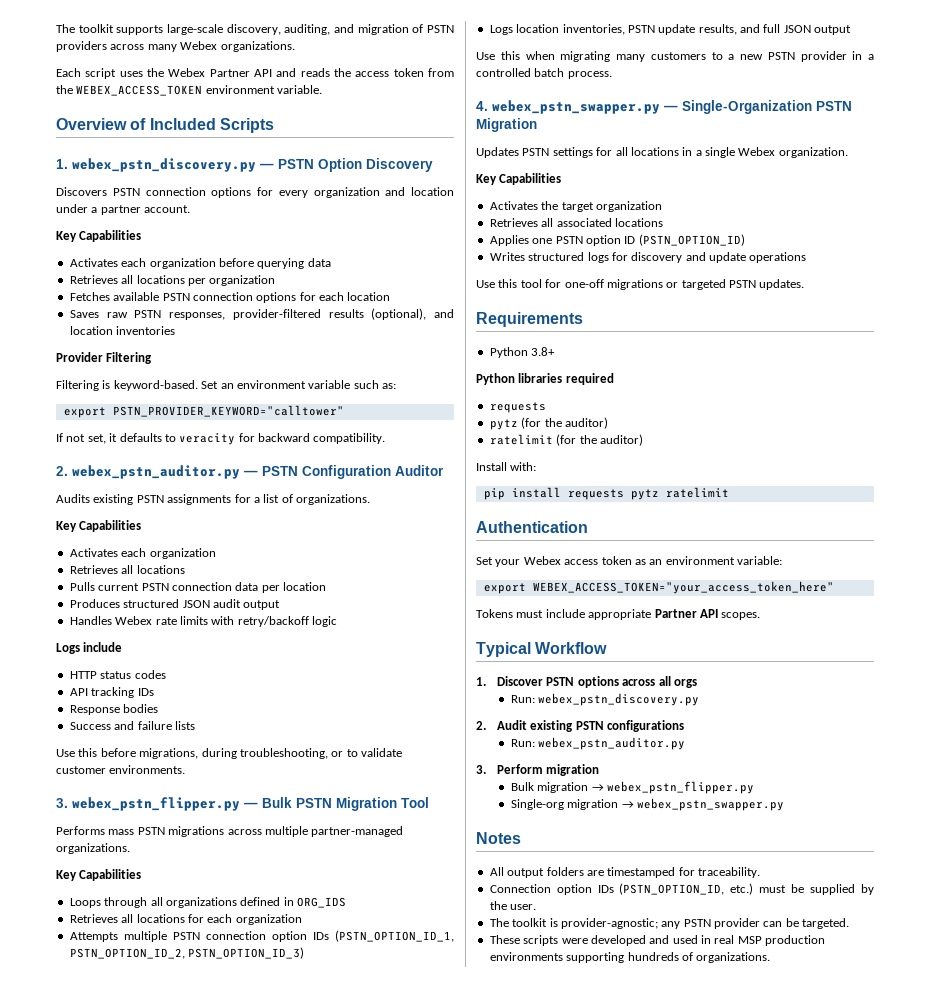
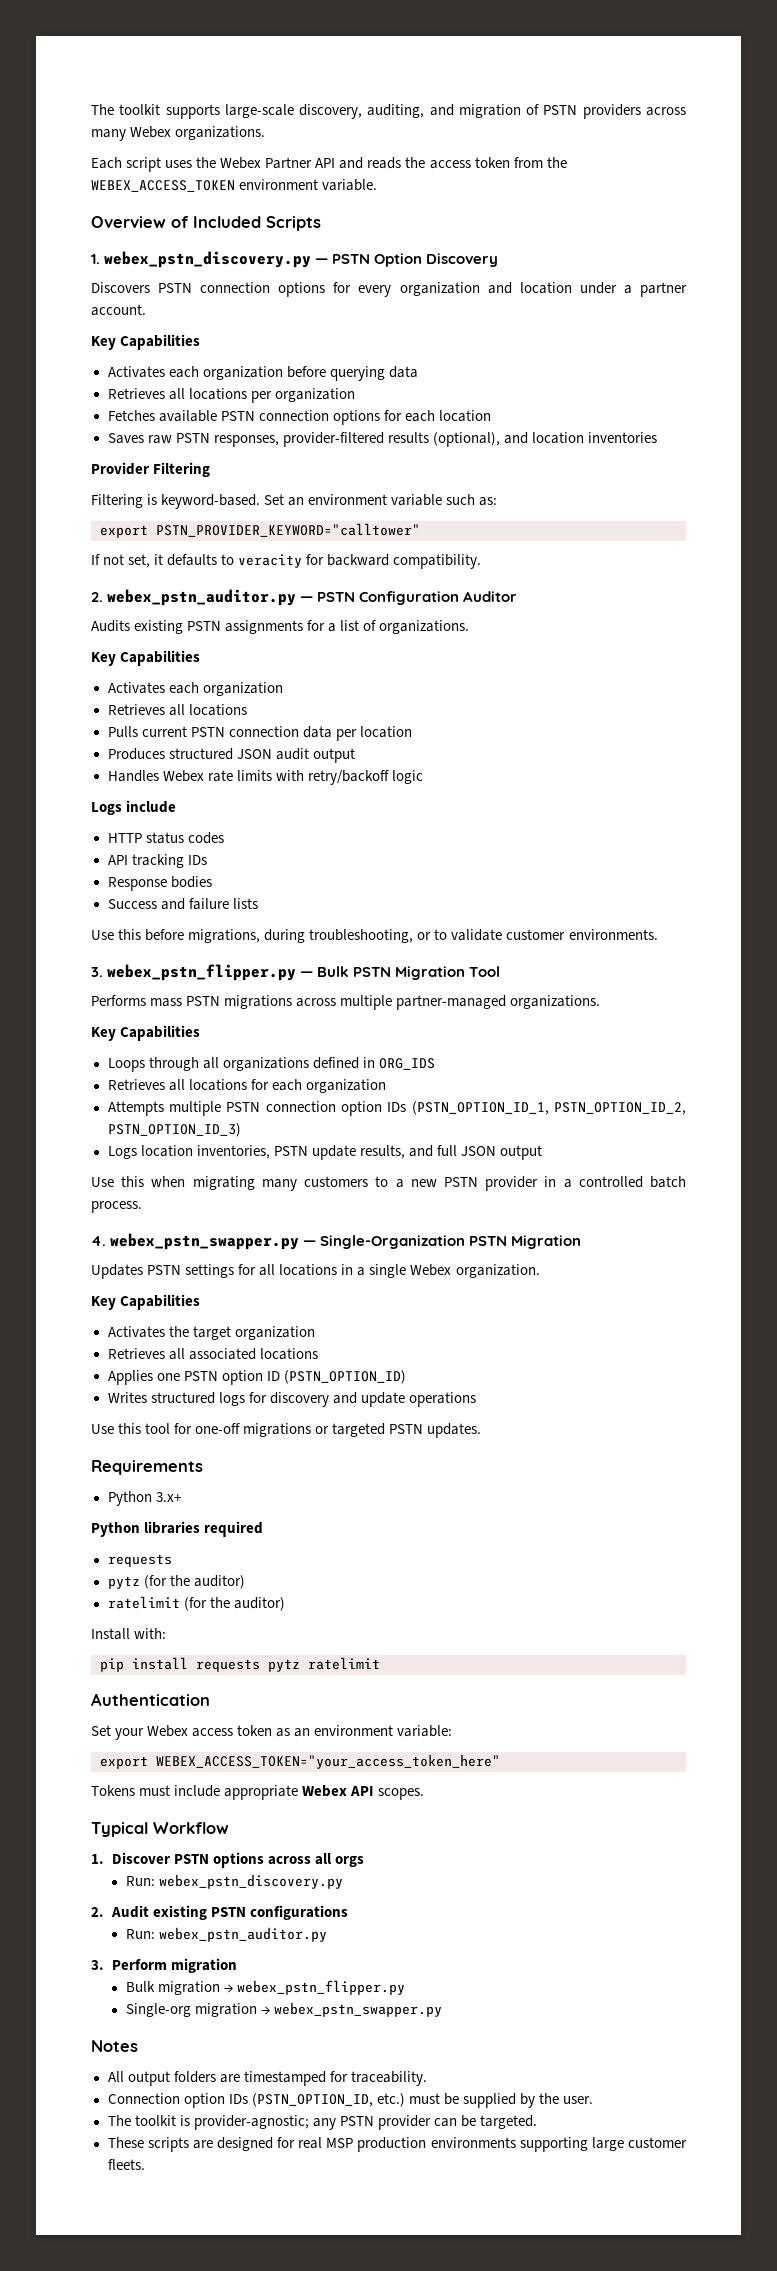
- Python 3.8+
+ Python 3.x+
- Tokens must include appropriate Partner API scopes.
+ Tokens must include appropriate Webex API scopes.
- These scripts were developed and used in real MSP production environments supporting hundreds of organizations.
+ These scripts are designed for real MSP production environments supporting large customer fleets.

